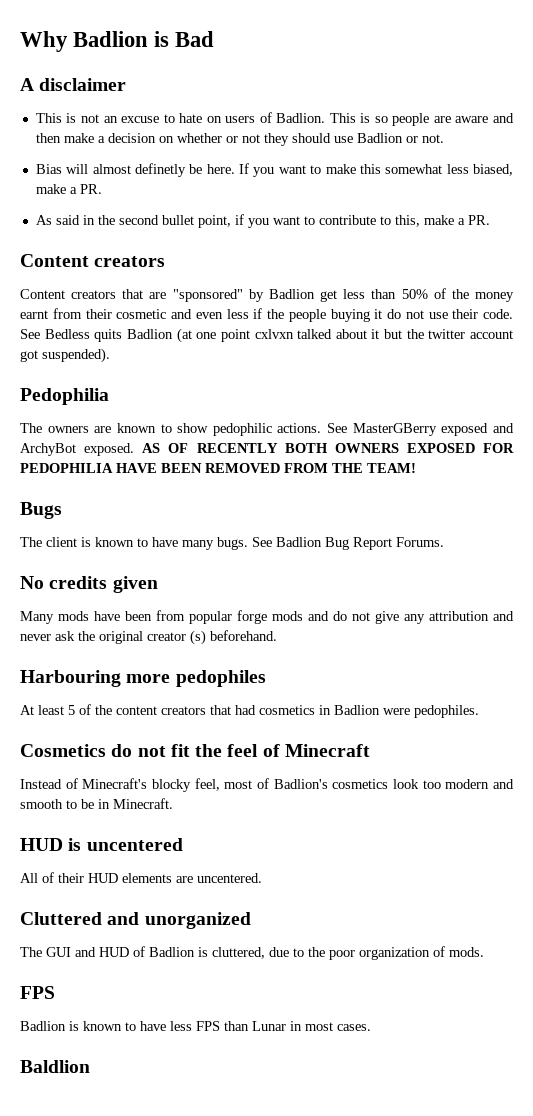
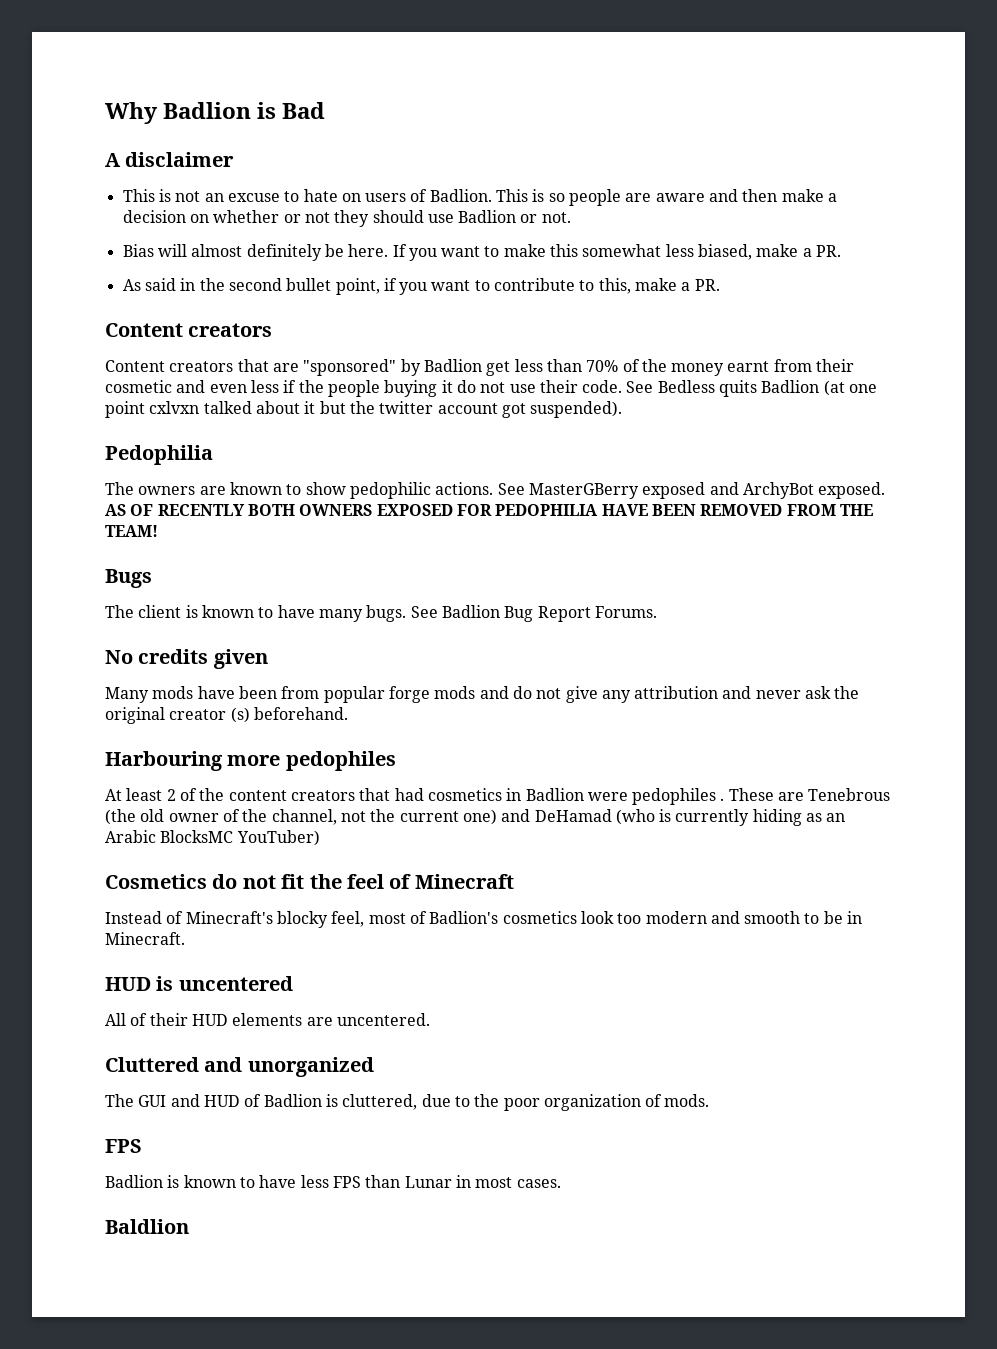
- Bias will almost definetly be here.
+ Bias will almost definitely be here.
- Content creators that are "sponsored" by Badlion get less than 50% of the money earnt from their cosmetic and even less if the people buying it do not use their code.
+ Content creators that are "sponsored" by Badlion get less than 70% of the money earnt from their cosmetic and even less if the people buying it do not use their code.
- At least 5 of the content creators that had cosmetics in Badlion were pedophiles.
+ At least 2 of the content creators that had cosmetics in Badlion were pedophiles . These are Tenebrous (the old owner of the channel, not the current one) and DeHamad (who is currently hiding as an Arabic BlocksMC YouTuber)

